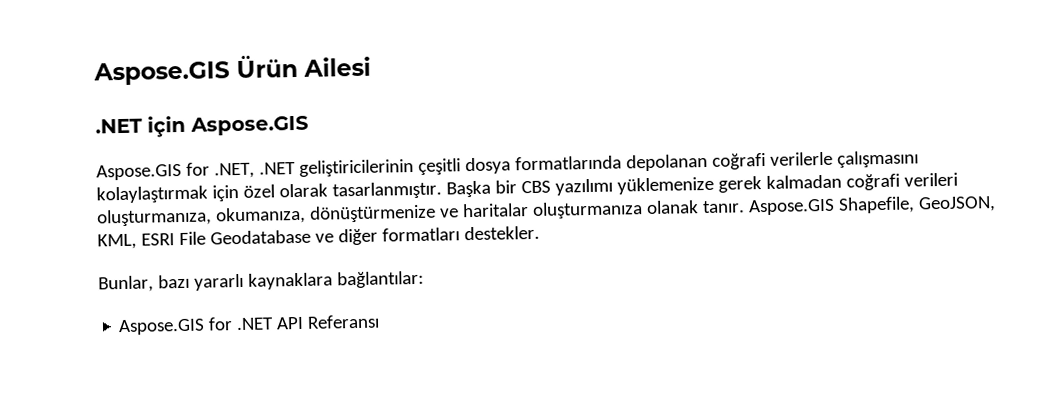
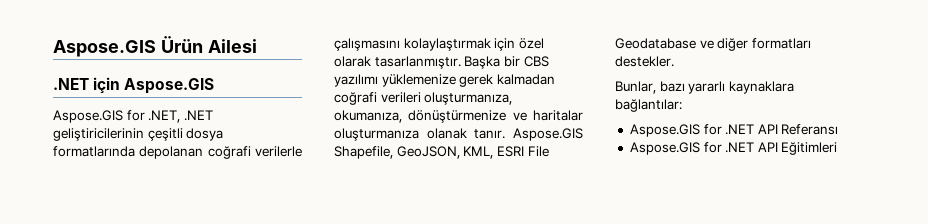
+ Aspose.GIS for .NET API Eğitimleri

